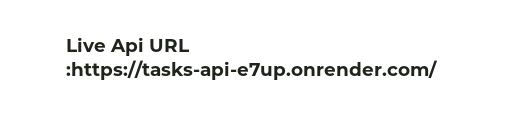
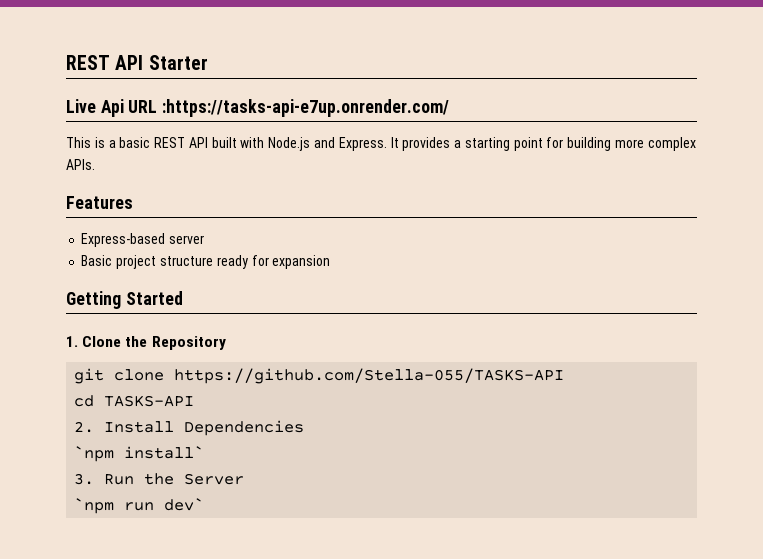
+ REST API Starter
+ This is a basic REST API built with Node.js and Express. It provides a starting point for building more complex APIs.
+ Features
+ Express-based server
+ Basic project structure ready for expansion
+ Getting Started
+ 1. Clone the Repository
+ git clone https://github.com/Stella-055/TASKS-API
+ cd TASKS-API
+ 2. Install Dependencies
+ `npm install`
+ 3. Run the Server
+ `npm run dev`

